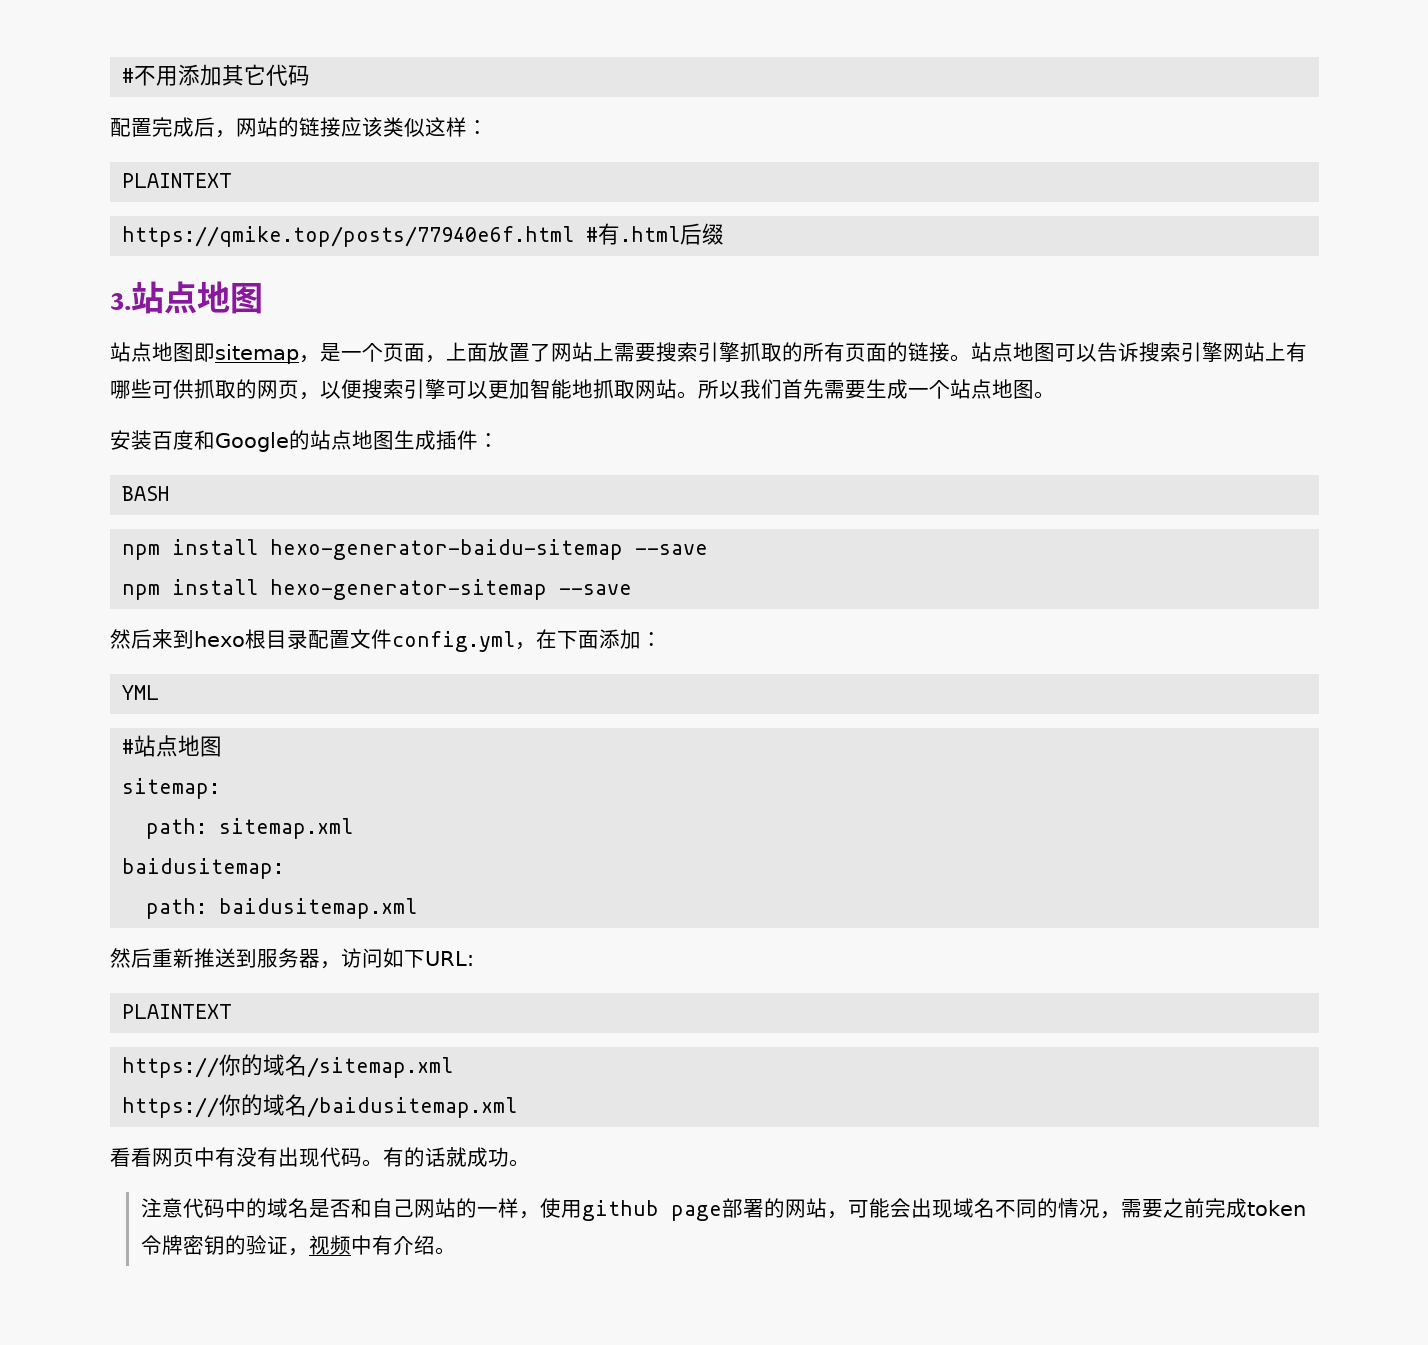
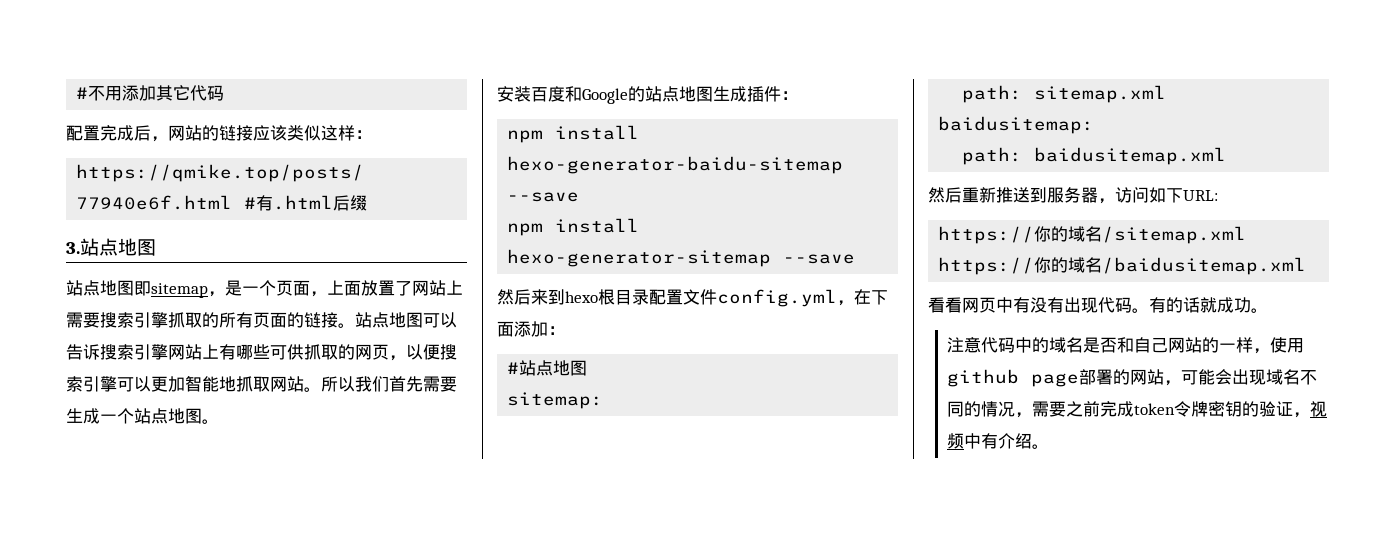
  配置完成后，网站的链接应该类似这样：
- PLAINTEXT
- BASH
- YML
  然后重新推送到服务器，访问如下URL:
- PLAINTEXT

